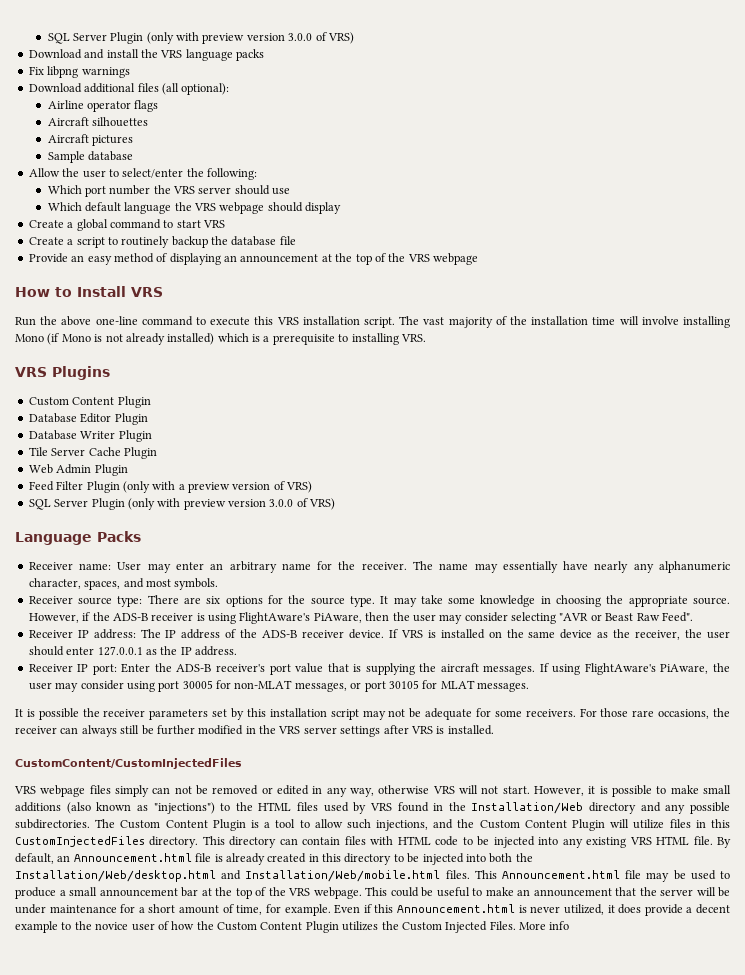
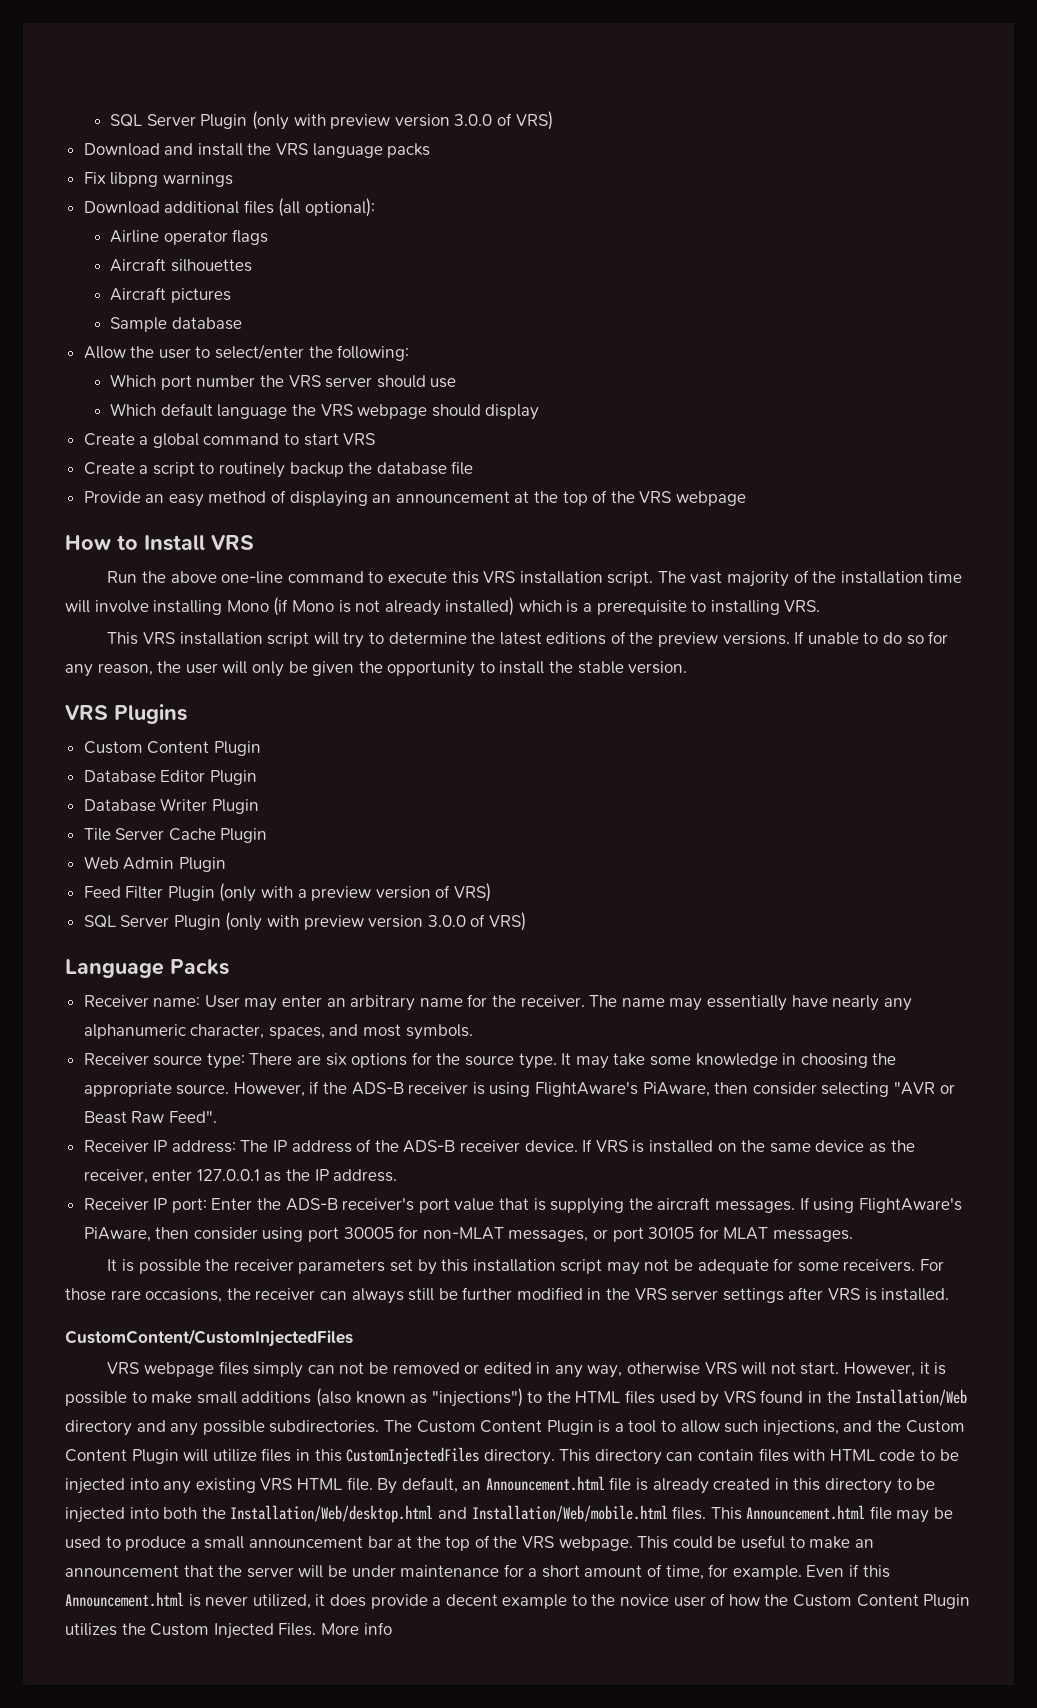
+ This VRS installation script will try to determine the latest editions of the preview versions. If unable to do so for any reason, the user will only be given the opportunity to install the stable version.
- However, if the ADS-B receiver is using FlightAware's PiAware, then the user may consider selecting "AVR or Beast Raw Feed".
+ However, if the ADS-B receiver is using FlightAware's PiAware, then consider selecting "AVR or Beast Raw Feed".
- If VRS is installed on the same device as the receiver, the user should enter 127.0.0.1 as the IP address.
+ If VRS is installed on the same device as the receiver, enter 127.0.0.1 as the IP address.
- If using FlightAware's PiAware, the user may consider using port 30005 for non-MLAT messages, or port 30105 for MLAT messages.
+ If using FlightAware's PiAware, then consider using port 30005 for non-MLAT messages, or port 30105 for MLAT messages.

